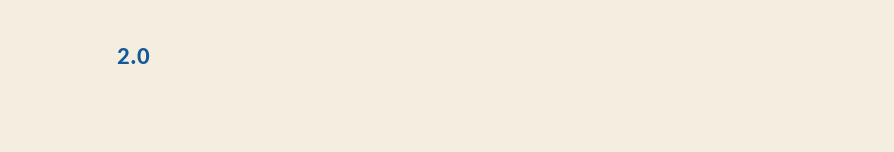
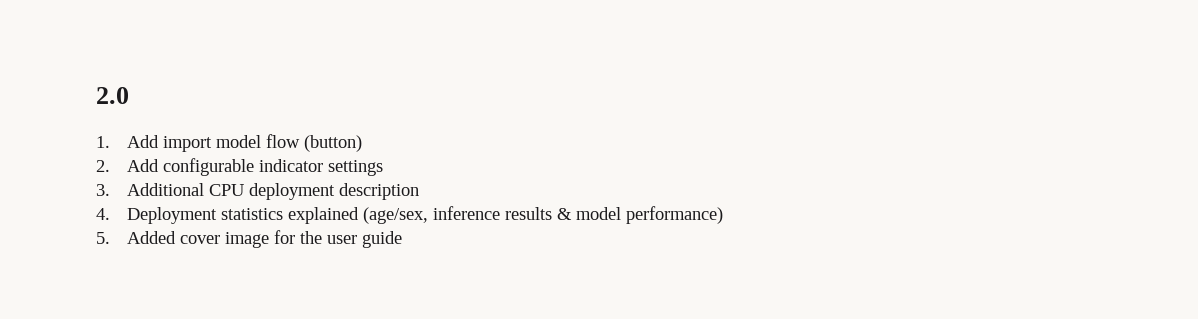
+ 1. Add import model flow (button)
+ 2. Add configurable indicator settings
+ 3. Additional CPU deployment description
+ 4. Deployment statistics explained (age/sex, inference results & model performance)
+ 5. Added cover image for the user guide

